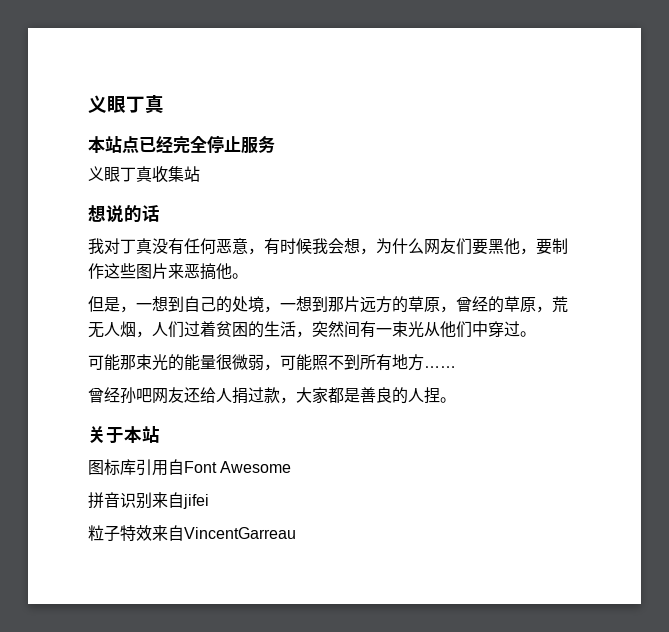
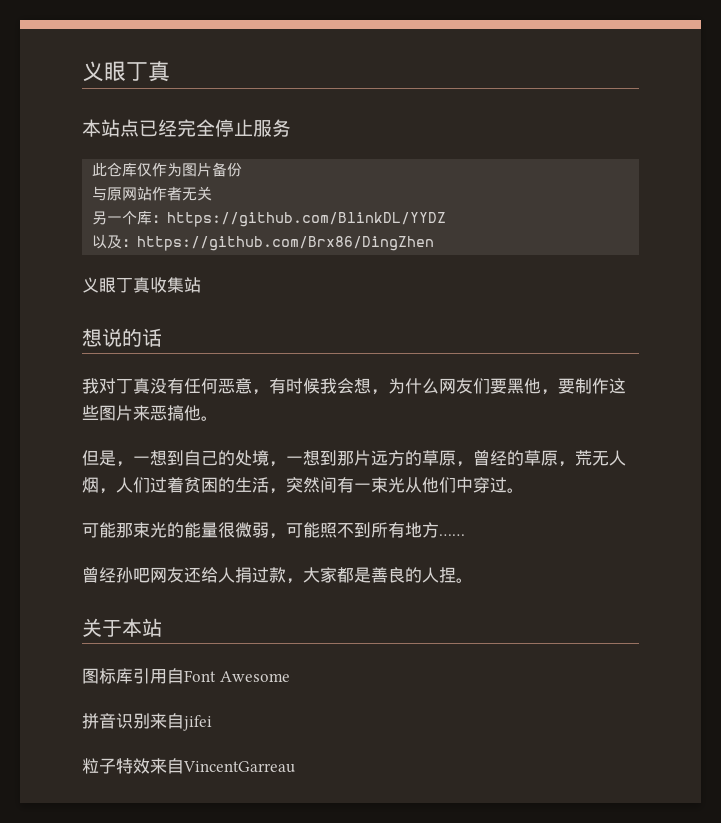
+ 此仓库仅作为图片备份
+ 与原网站作者无关
+ 另一个库：https://github.com/BlinkDL/YYDZ
+ 以及：https://github.com/Brx86/DingZhen

